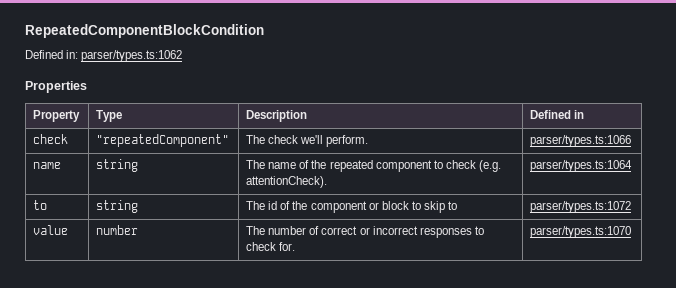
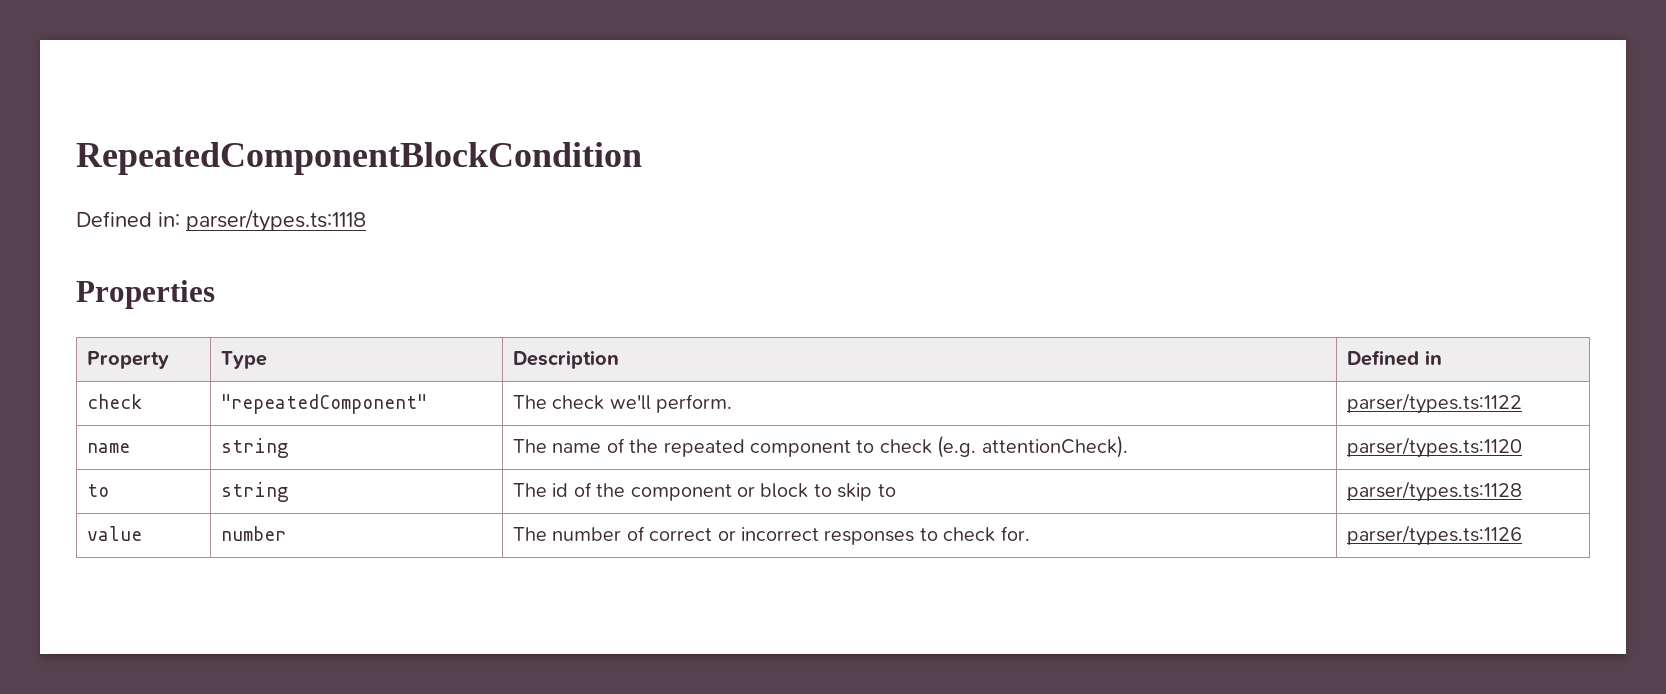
- Defined in: parser/types.ts:1062
+ Defined in: parser/types.ts:1118
- check | "repeatedComponent" | The check we'll perform. | parser/types.ts:1066
+ check | "repeatedComponent" | The check we'll perform. | parser/types.ts:1122
- name | string | The name of the repeated component to check (e.g. attentionCheck). | parser/types.ts:1064
+ name | string | The name of the repeated component to check (e.g. attentionCheck). | parser/types.ts:1120
- to | string | The id of the component or block to skip to | parser/types.ts:1072
+ to | string | The id of the component or block to skip to | parser/types.ts:1128
- value | number | The number of correct or incorrect responses to check for. | parser/types.ts:1070
+ value | number | The number of correct or incorrect responses to check for. | parser/types.ts:1126

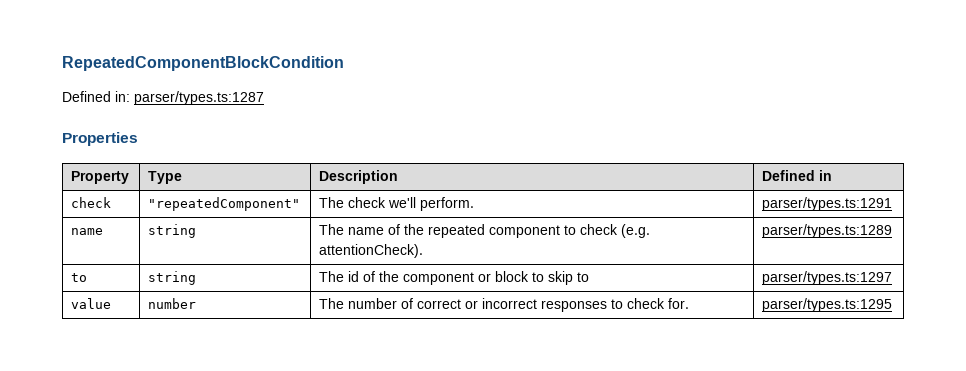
- Defined in: parser/types.ts:1118
+ Defined in: parser/types.ts:1287
- check | "repeatedComponent" | The check we'll perform. | parser/types.ts:1122
+ check | "repeatedComponent" | The check we'll perform. | parser/types.ts:1291
- name | string | The name of the repeated component to check (e.g. attentionCheck). | parser/types.ts:1120
+ name | string | The name of the repeated component to check (e.g. attentionCheck). | parser/types.ts:1289
- to | string | The id of the component or block to skip to | parser/types.ts:1128
+ to | string | The id of the component or block to skip to | parser/types.ts:1297
- value | number | The number of correct or incorrect responses to check for. | parser/types.ts:1126
+ value | number | The number of correct or incorrect responses to check for. | parser/types.ts:1295

